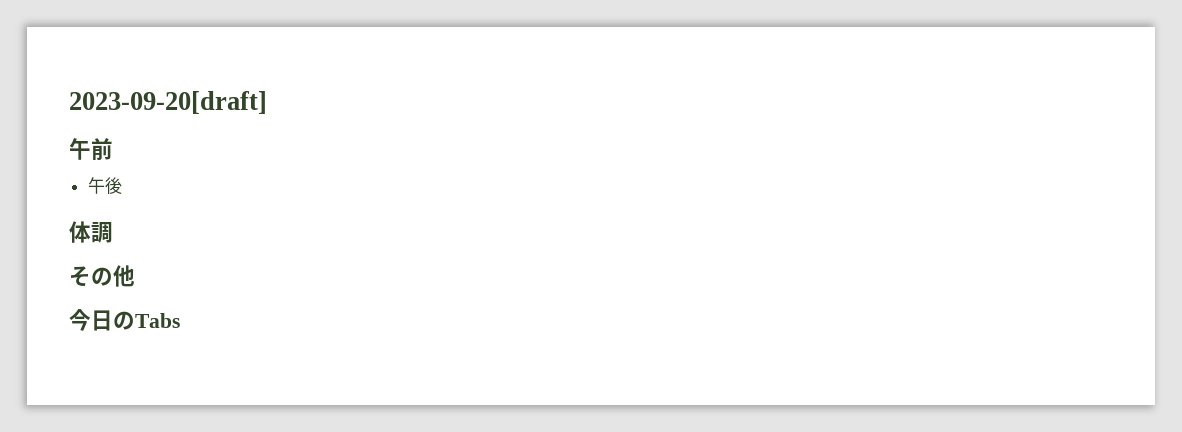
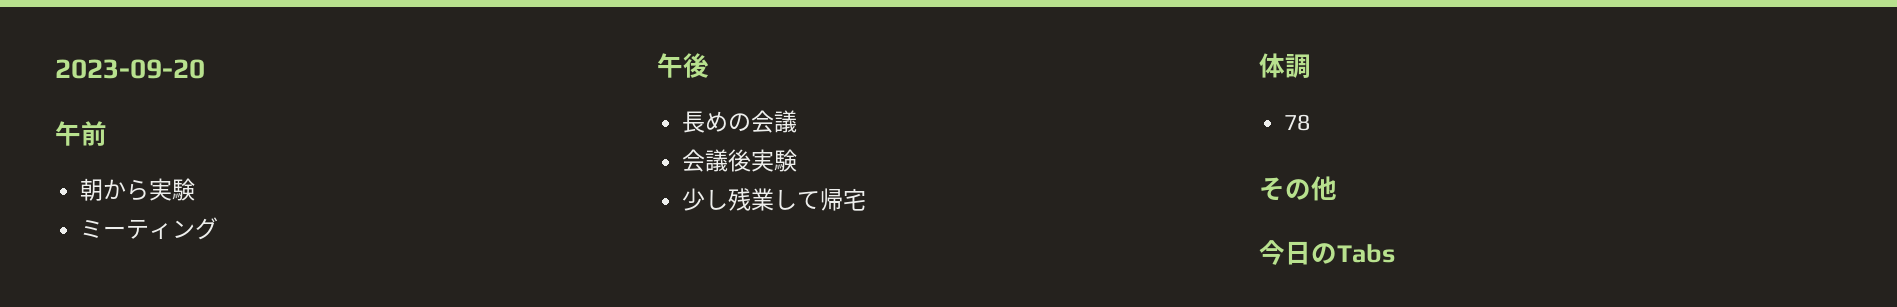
- 2023-09-20[draft]
+ 2023-09-20
+ 朝から実験
+ ミーティング
  午後
+ 長めの会議
+ 会議後実験
+ 少し残業して帰宅
+ 78

